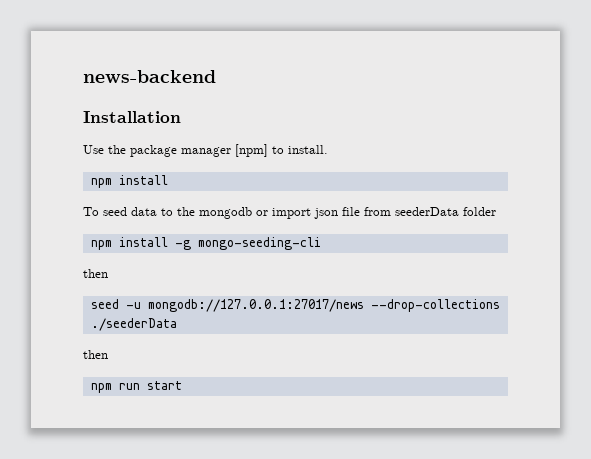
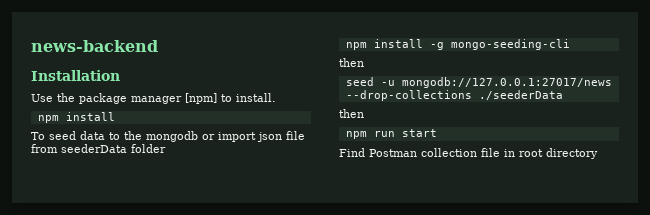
+ Find Postman collection file in root directory

